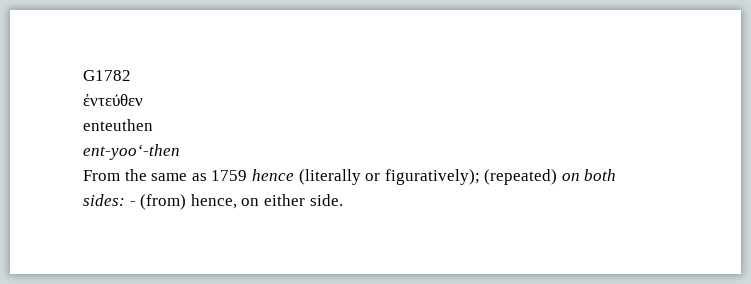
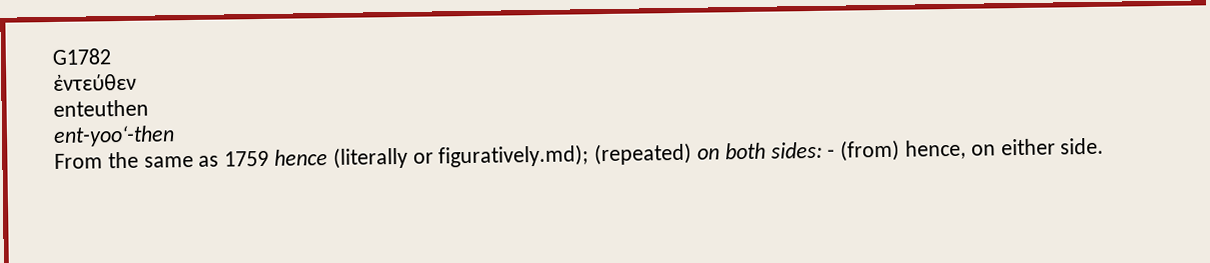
- From the same as 1759 hence (literally or figuratively); (repeated) on both sides: - (from) hence, on either side.
+ From the same as 1759 hence (literally or figuratively.md); (repeated) on both sides: - (from) hence, on either side.

